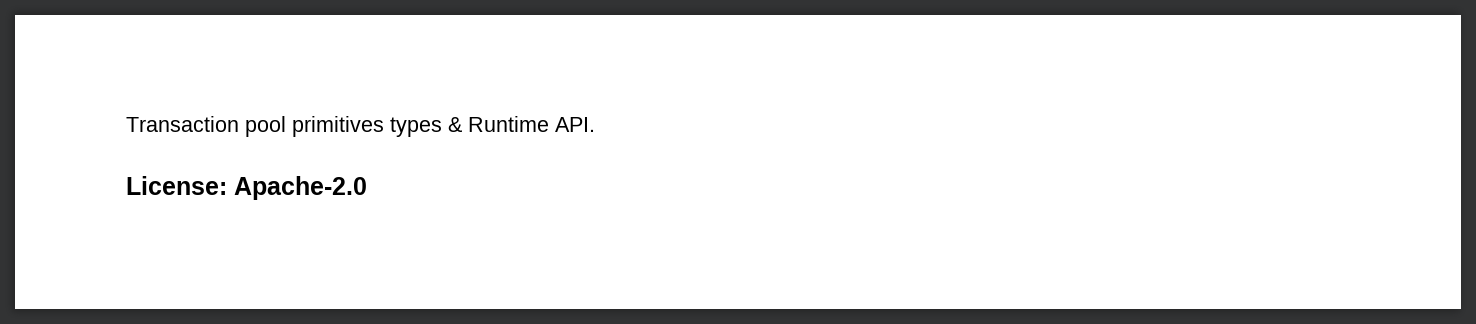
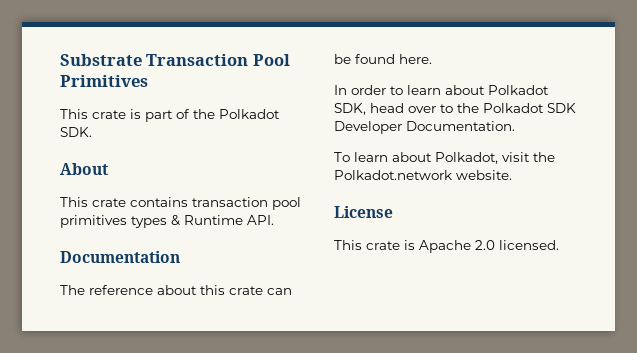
- Transaction pool primitives types & Runtime API.
+ Substrate Transaction Pool Primitives
+ This crate is part of the Polkadot SDK.
+ About
+ This crate contains transaction pool primitives types & Runtime API.
- License: Apache-2.0
+ Documentation
+ The reference about this crate can be found here.
+ In order to learn about Polkadot SDK, head over to the Polkadot SDK Developer Documentation.
+ To learn about Polkadot, visit the Polkadot.network website.
+ License
+ This crate is Apache 2.0 licensed.

